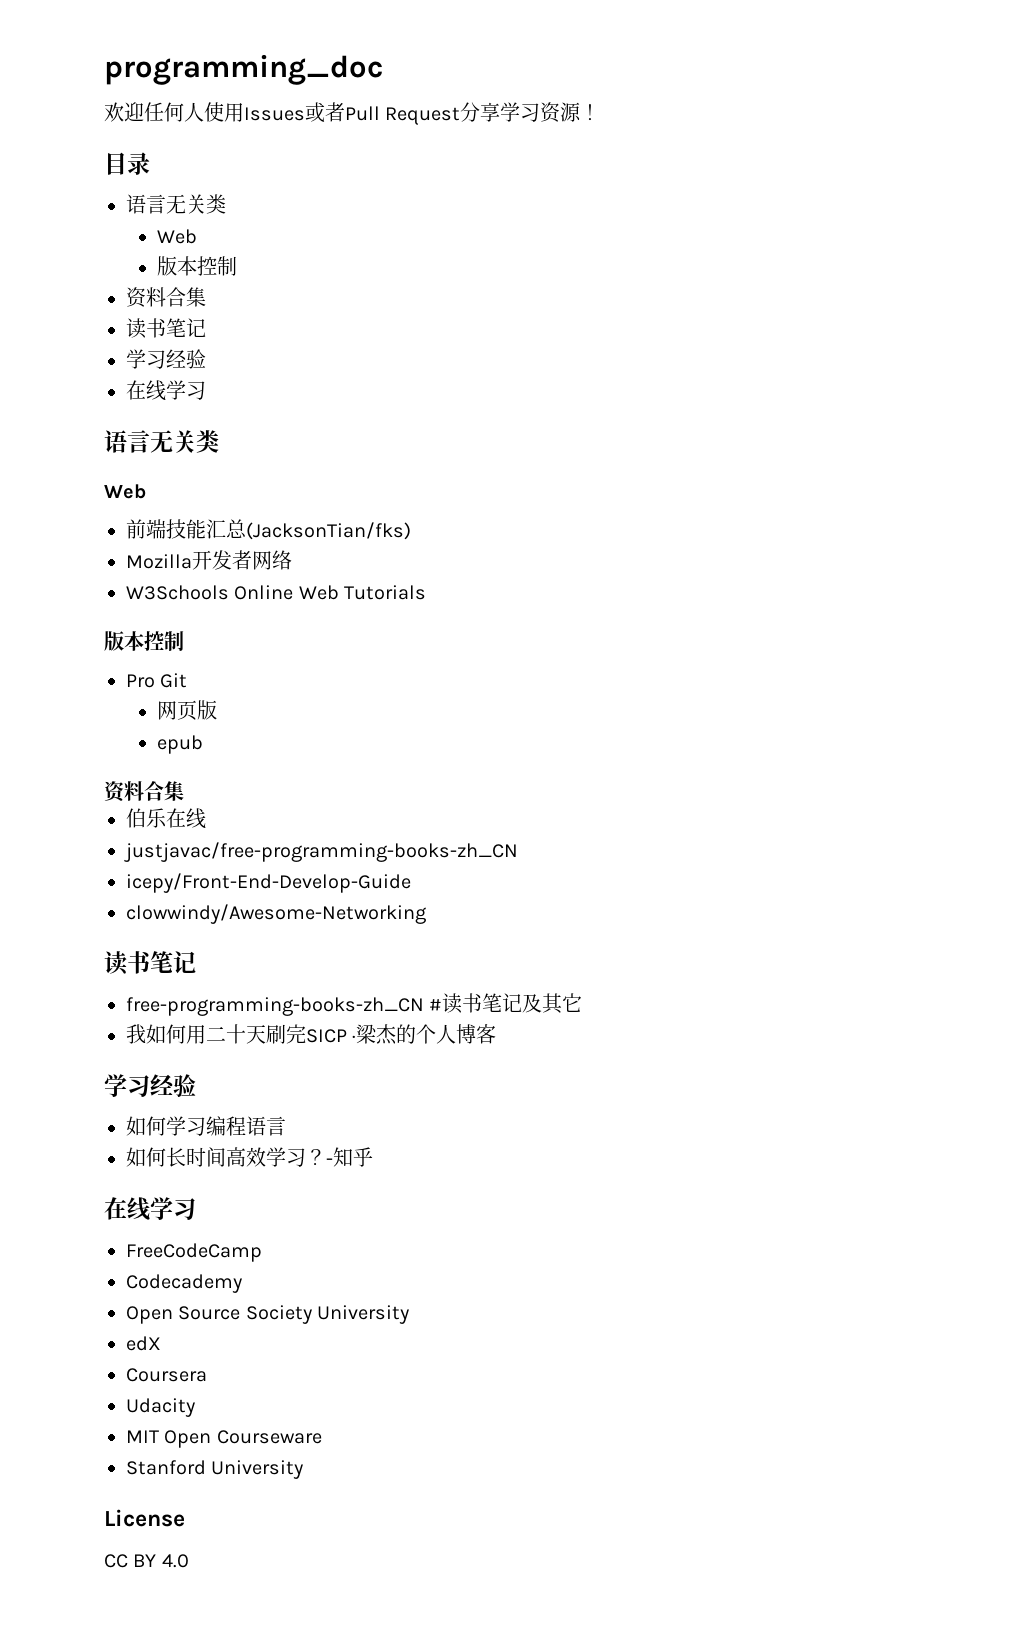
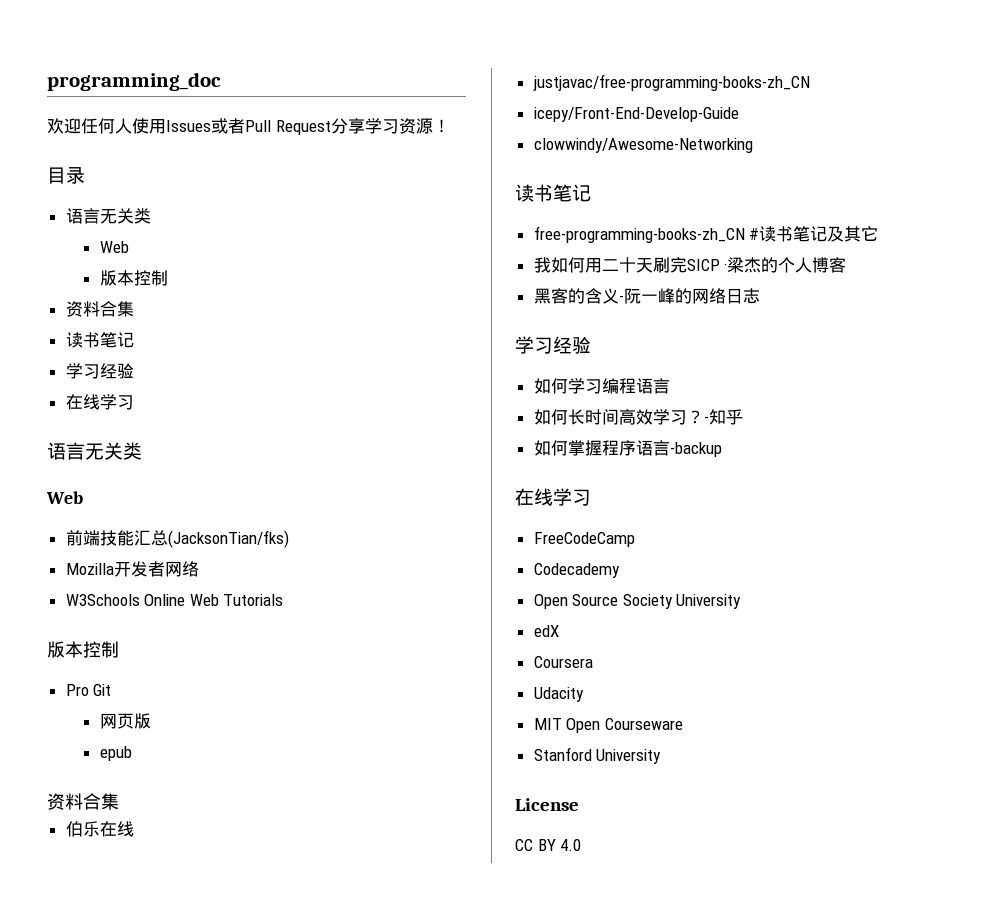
+ 黑客的含义-阮一峰的网络日志
+ 如何掌握程序语言-backup

